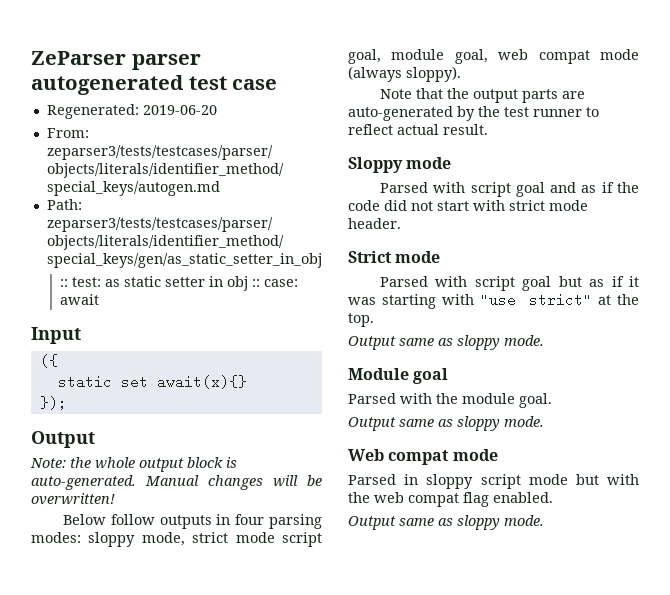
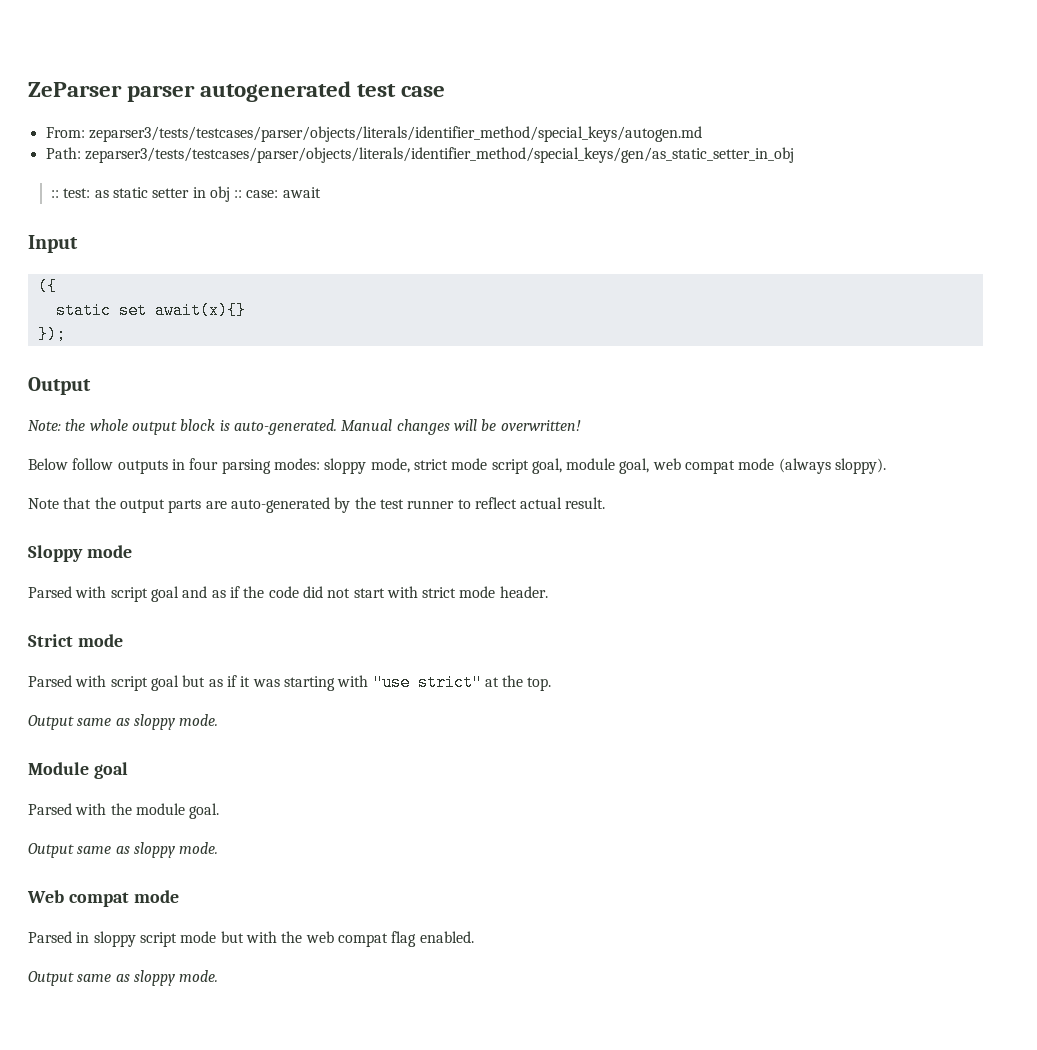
- Regenerated: 2019-06-20

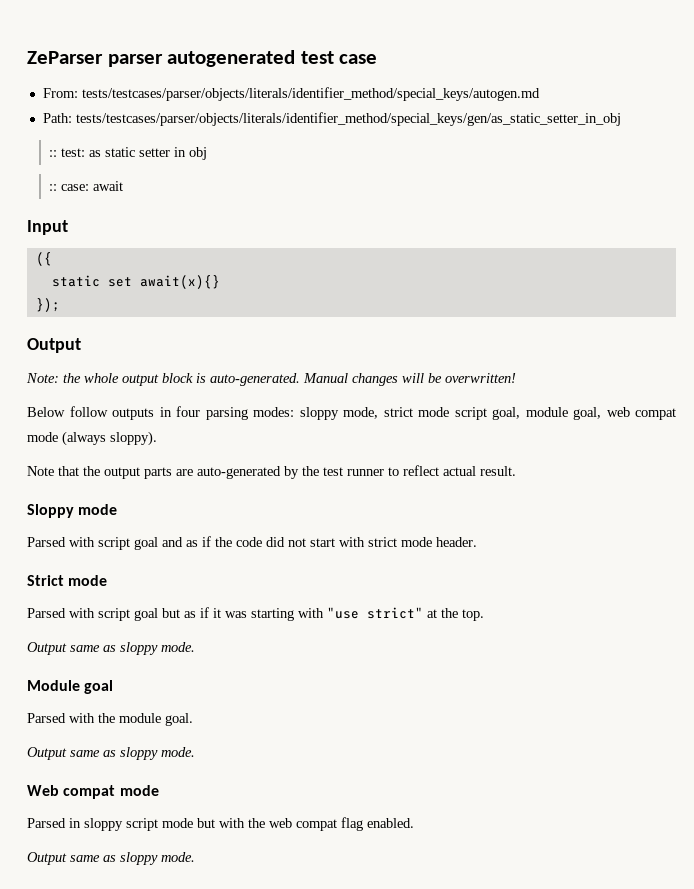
- From: zeparser3/tests/testcases/parser/objects/literals/identifier_method/special_keys/autogen.md
+ From: tests/testcases/parser/objects/literals/identifier_method/special_keys/autogen.md
- Path: zeparser3/tests/testcases/parser/objects/literals/identifier_method/special_keys/gen/as_static_setter_in_obj
+ Path: tests/testcases/parser/objects/literals/identifier_method/special_keys/gen/as_static_setter_in_obj
- :: test: as static setter in obj :: case: await
+ :: test: as static setter in obj
+ :: case: await

